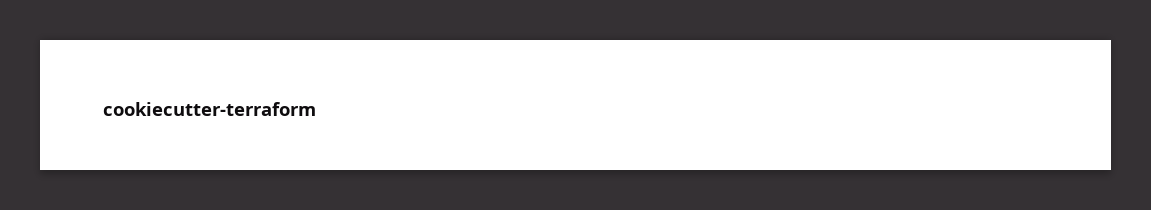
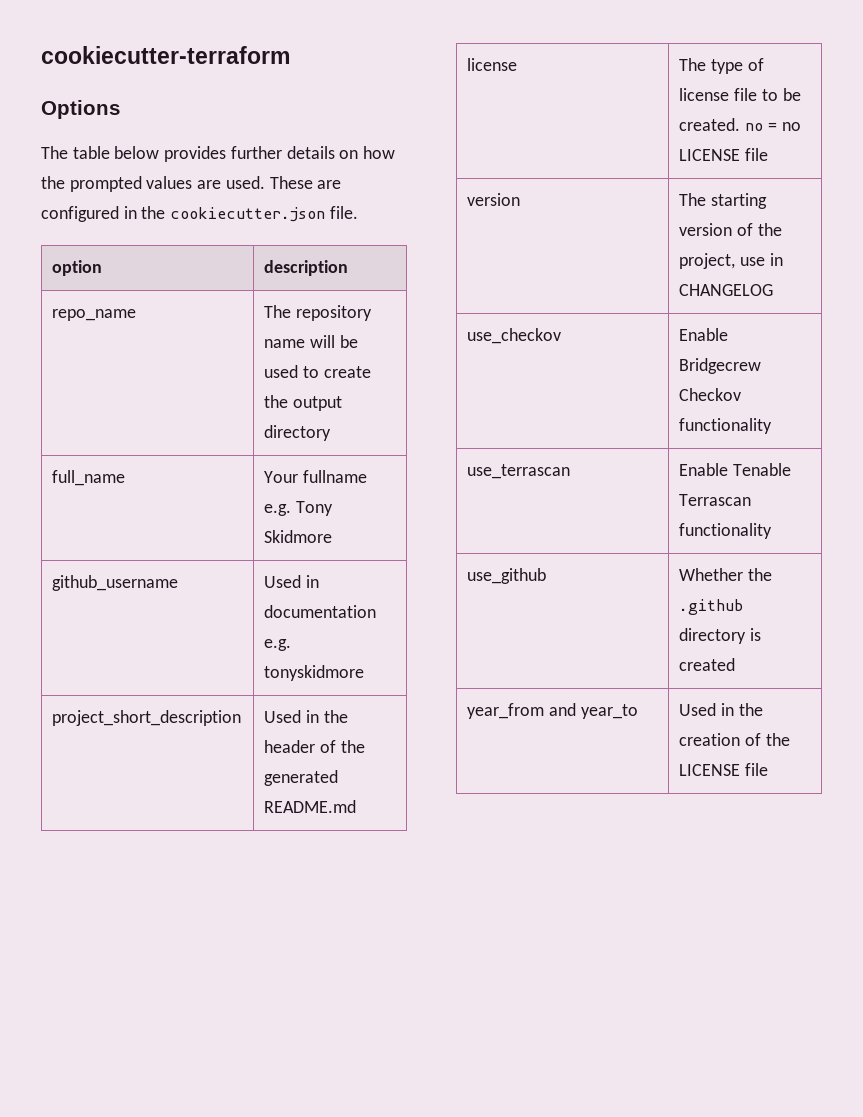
+ Options
+ The table below provides further details on how the prompted values are used. These are configured in the cookiecutter.json file.
+ option | description
+ repo_name | The repository name will be used to create the output directory
+ full_name | Your fullname e.g. Tony Skidmore
+ github_username | Used in documentation e.g. tonyskidmore
+ project_short_description | Used in the header of the generated README.md
+ license | The type of license file to be created. no = no LICENSE file
+ version | The starting version of the project, use in CHANGELOG
+ use_checkov | Enable Bridgecrew Checkov functionality
+ use_terrascan | Enable Tenable Terrascan functionality
+ use_github | Whether the .github directory is created
+ year_from and year_to | Used in the creation of the LICENSE file

